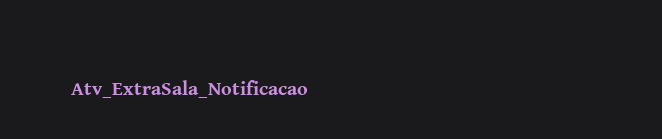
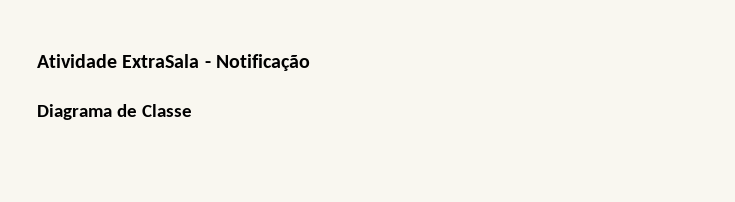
- Atv_ExtraSala_Notificacao
+ Atividade ExtraSala - Notificação
+ Diagrama de Classe

